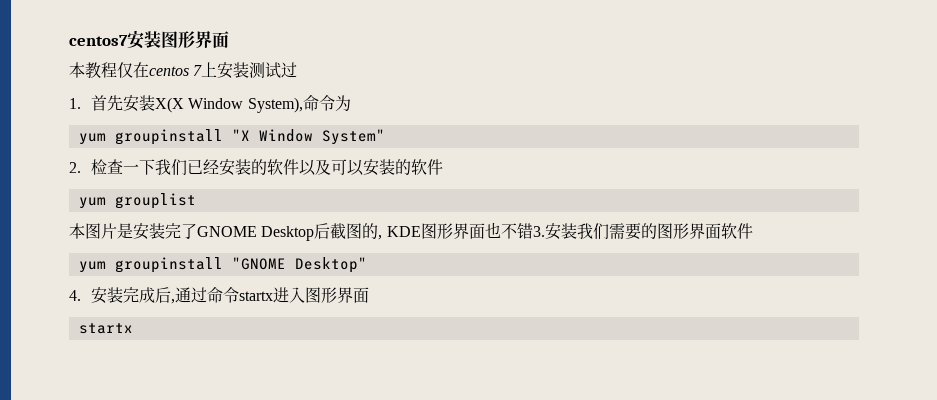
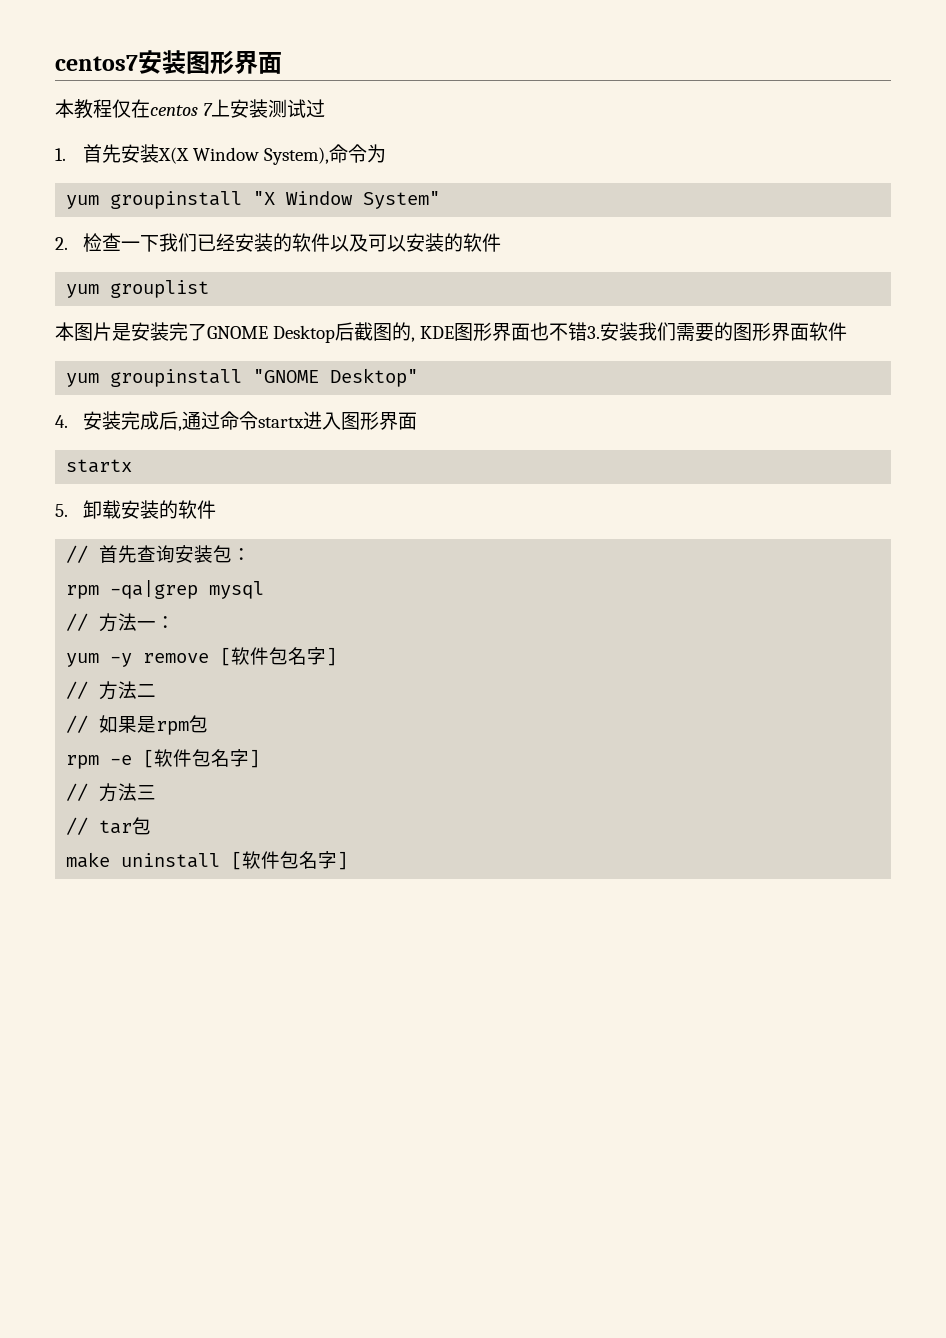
+ 5.卸载安装的软件
+ // 首先查询安装包：
+ rpm -qa|grep mysql
+ // 方法一：
+ yum -y remove [软件包名字]
+ // 方法二
+ // 如果是rpm包
+ rpm -e [软件包名字]
+ // 方法三
+ // tar包
+ make uninstall [软件包名字]

